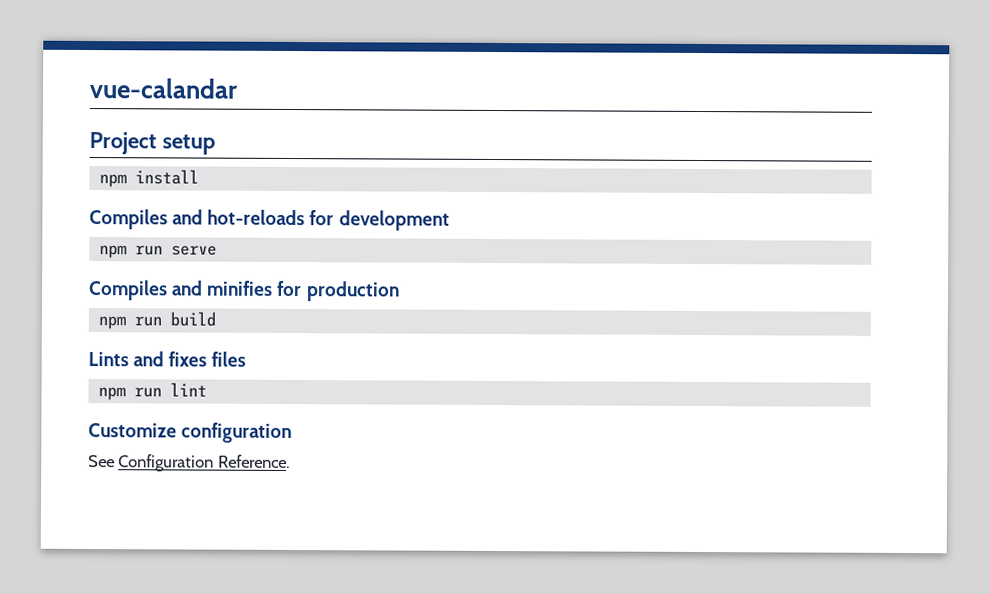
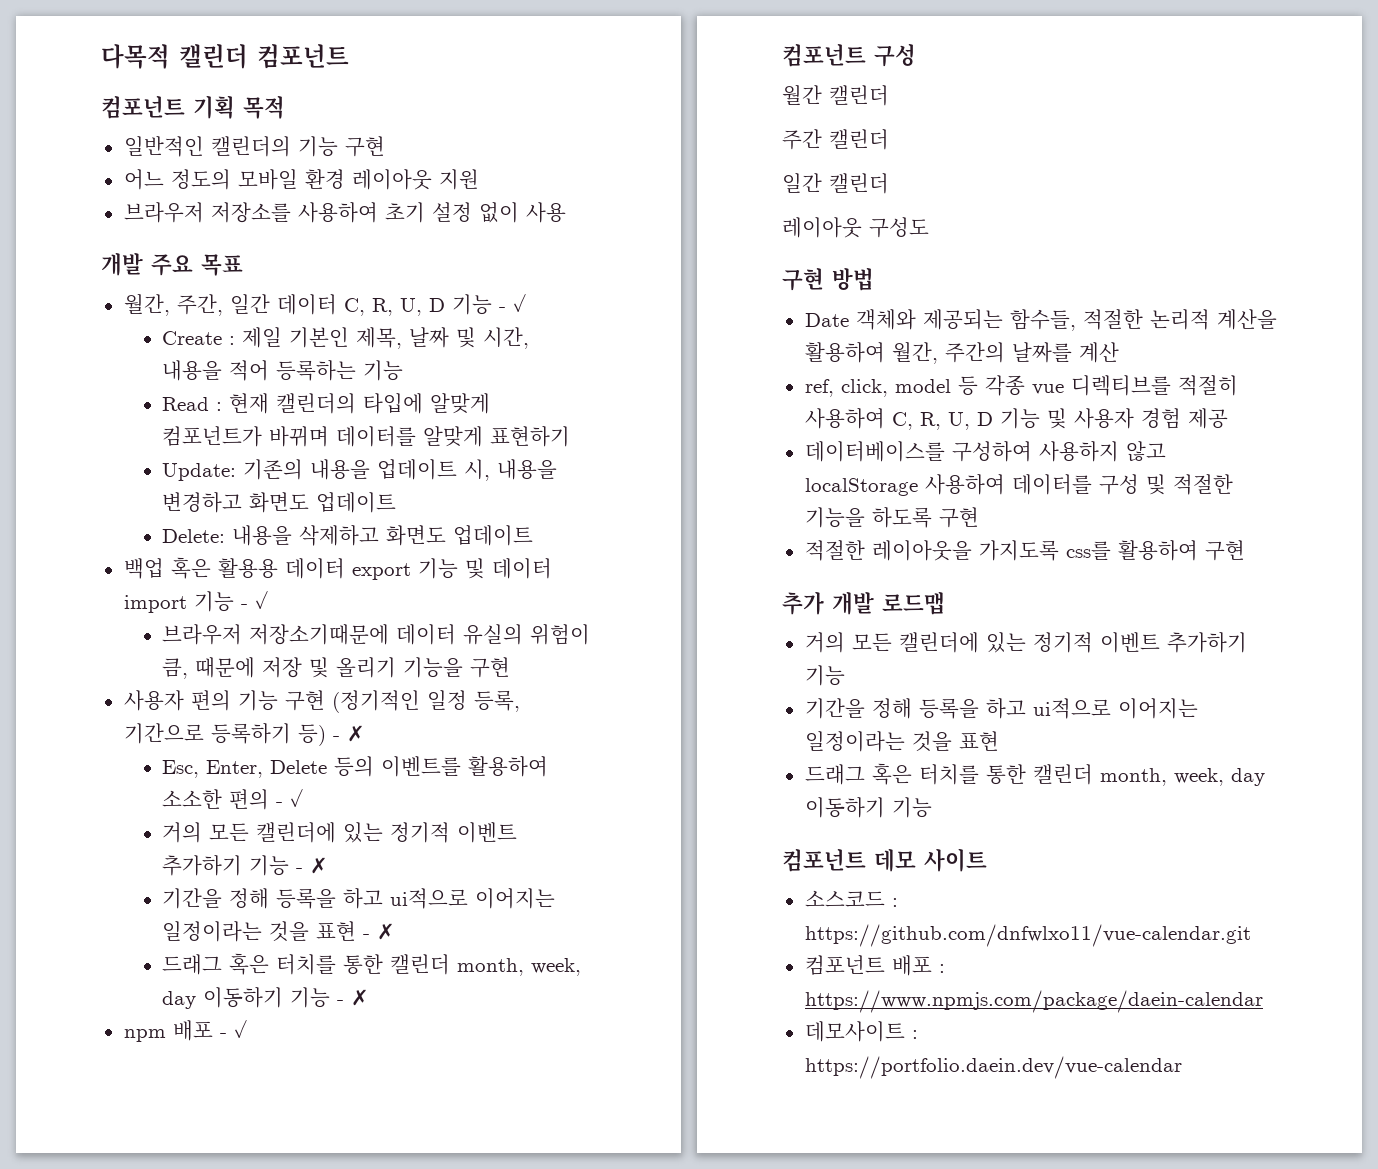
- vue-calandar
- Project setup
- npm install
- Compiles and hot-reloads for development
- npm run serve
- Compiles and minifies for production
- npm run build
- Lints and fixes files
- npm run lint
- Customize configuration
- See Configuration Reference.
+ 다목적 캘린더 컴포넌트
+ 컴포넌트 기획 목적
+ 일반적인 캘린더의 기능 구현
+ 어느 정도의 모바일 환경 레이아웃 지원
+ 브라우저 저장소를 사용하여 초기 설정 없이 사용
+ 개발 주요 목표
+ 월간, 주간, 일간 데이터 C, R, U, D 기능 - ✓
+ Create : 제일 기본인 제목, 날짜 및 시간, 내용을 적어 등록하는 기능
+ Read : 현재 캘린더의 타입에 알맞게 컴포넌트가 바뀌며 데이터를 알맞게 표현하기
+ Update: 기존의 내용을 업데이트 시, 내용을 변경하고 화면도 업데이트
+ Delete: 내용을 삭제하고 화면도 업데이트
+ 백업 혹은 활용용 데이터 export 기능 및 데이터 import 기능 - ✓
+ 브라우저 저장소기때문에 데이터 유실의 위험이 큼, 때문에 저장 및 올리기 기능을 구현
+ 사용자 편의 기능 구현 (정기적인 일정 등록, 기간으로 등록하기 등) - ✗
+ Esc, Enter, Delete 등의 이벤트를 활용하여 소소한 편의 - ✓
+ 거의 모든 캘린더에 있는 정기적 이벤트 추가하기 기능 - ✗
+ 기간을 정해 등록을 하고 ui적으로 이어지는 일정이라는 것을 표현 - ✗
+ 드래그 혹은 터치를 통한 캘린더 month, week, day 이동하기 기능 - ✗
+ npm 배포 - ✓
+ 컴포넌트 구성
+ 월간 캘린더
+ 주간 캘린더
+ 일간 캘린더
+ 레이아웃 구성도
+ 구현 방법
+ Date 객체와 제공되는 함수들, 적절한 논리적 계산을 활용하여 월간, 주간의 날짜를 계산
+ ref, click, model 등 각종 vue 디렉티브를 적절히 사용하여 C, R, U, D 기능 및 사용자 경험 제공
+ 데이터베이스를 구성하여 사용하지 않고 localStorage 사용하여 데이터를 구성 및 적절한 기능을 하도록 구현
+ 적절한 레이아웃을 가지도록 css를 활용하여 구현
+ 추가 개발 로드맵
+ 거의 모든 캘린더에 있는 정기적 이벤트 추가하기 기능
+ 기간을 정해 등록을 하고 ui적으로 이어지는 일정이라는 것을 표현
+ 드래그 혹은 터치를 통한 캘린더 month, week, day 이동하기 기능
+ 컴포넌트 데모 사이트
+ 소스코드 : https://github.com/dnfwlxo11/vue-calendar.git
+ 컴포넌트 배포 : https://www.npmjs.com/package/daein-calendar
+ 데모사이트 : https://portfolio.daein.dev/vue-calendar

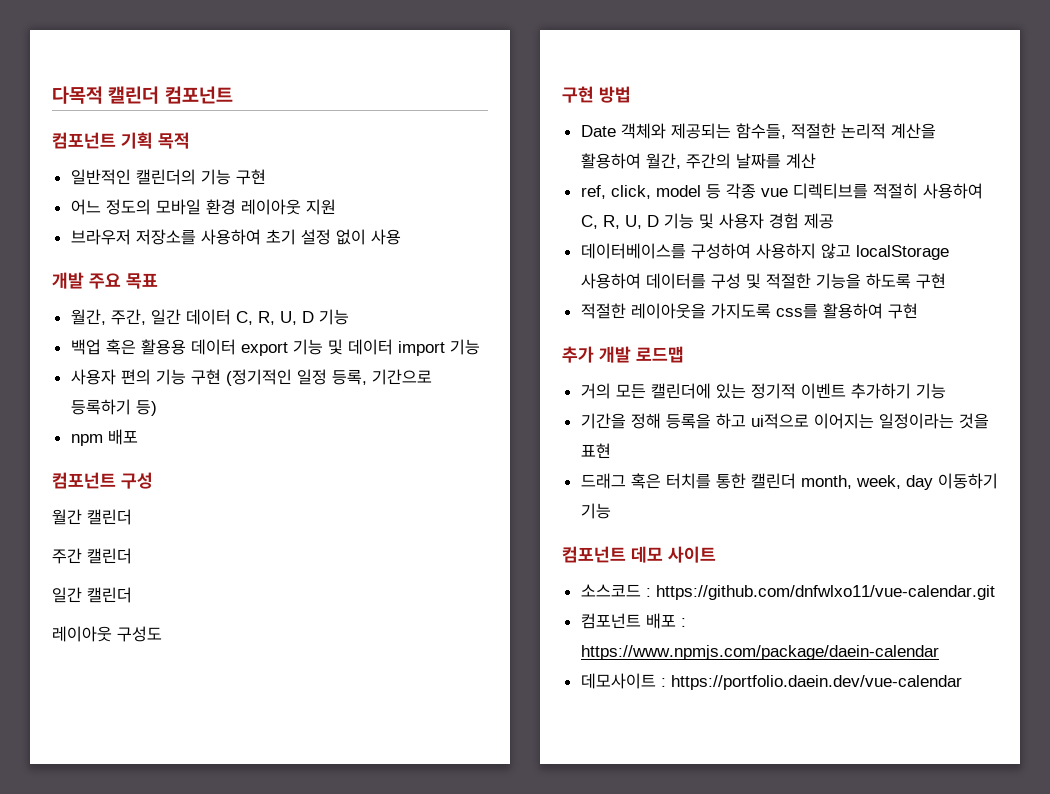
- 월간, 주간, 일간 데이터 C, R, U, D 기능 - ✓
- Create : 제일 기본인 제목, 날짜 및 시간, 내용을 적어 등록하는 기능
- Read : 현재 캘린더의 타입에 알맞게 컴포넌트가 바뀌며 데이터를 알맞게 표현하기
- Update: 기존의 내용을 업데이트 시, 내용을 변경하고 화면도 업데이트
- Delete: 내용을 삭제하고 화면도 업데이트
+ 월간, 주간, 일간 데이터 C, R, U, D 기능
- 백업 혹은 활용용 데이터 export 기능 및 데이터 import 기능 - ✓
- 브라우저 저장소기때문에 데이터 유실의 위험이 큼, 때문에 저장 및 올리기 기능을 구현
+ 백업 혹은 활용용 데이터 export 기능 및 데이터 import 기능
- 사용자 편의 기능 구현 (정기적인 일정 등록, 기간으로 등록하기 등) - ✗
- Esc, Enter, Delete 등의 이벤트를 활용하여 소소한 편의 - ✓
- 거의 모든 캘린더에 있는 정기적 이벤트 추가하기 기능 - ✗
- 기간을 정해 등록을 하고 ui적으로 이어지는 일정이라는 것을 표현 - ✗
- 드래그 혹은 터치를 통한 캘린더 month, week, day 이동하기 기능 - ✗
+ 사용자 편의 기능 구현 (정기적인 일정 등록, 기간으로 등록하기 등)
- npm 배포 - ✓
+ npm 배포

